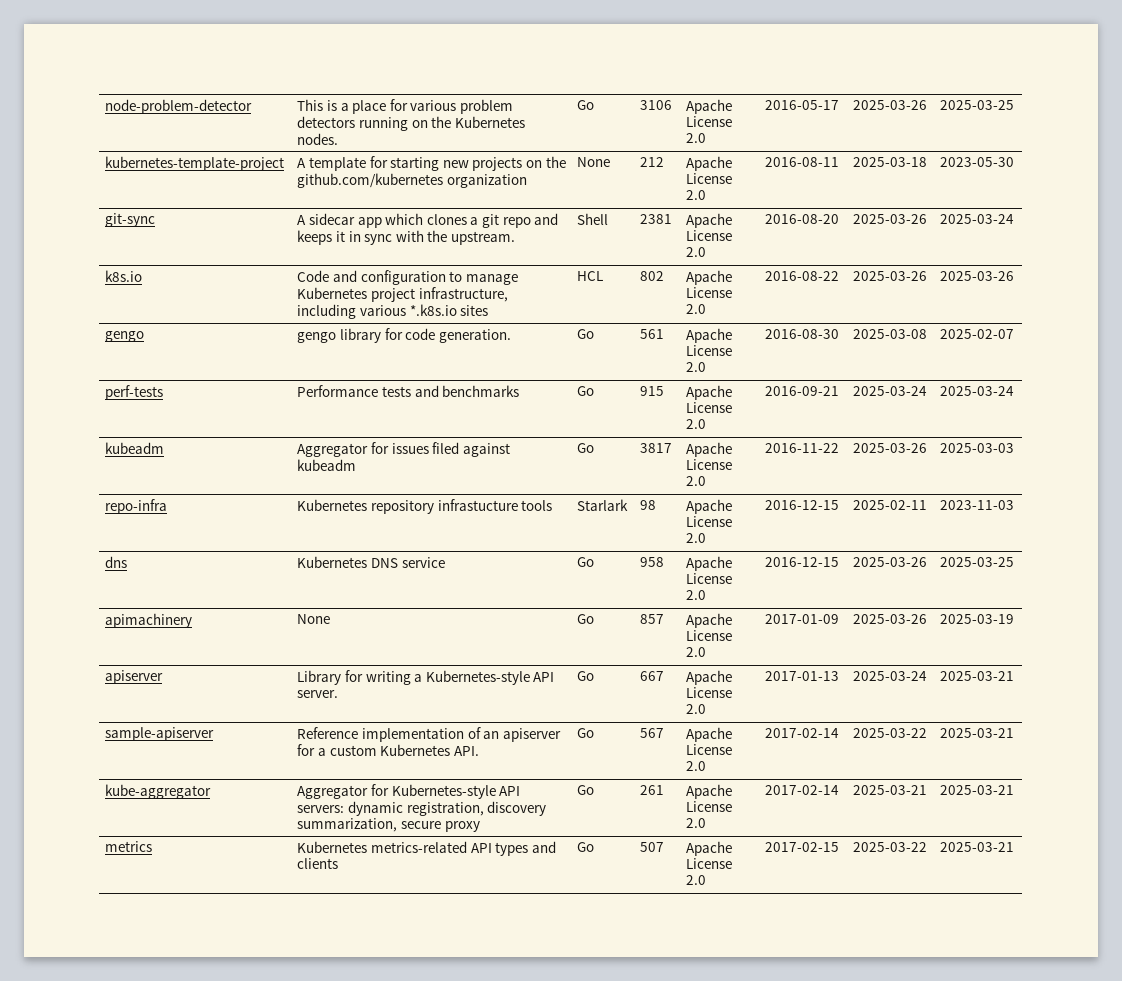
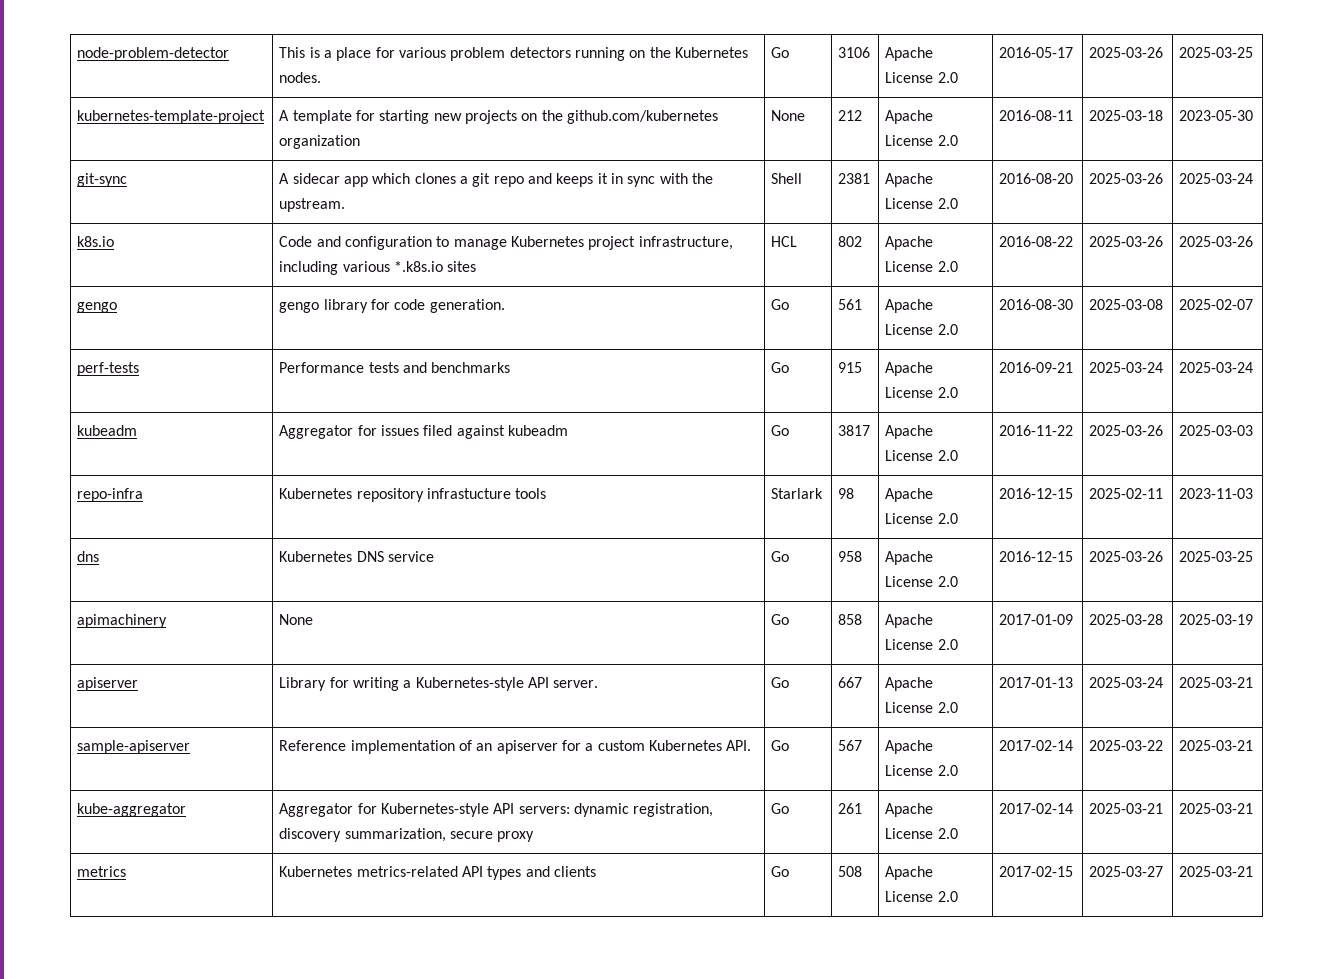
- apimachinery | None | Go | 857 | Apache License 2.0 | 2017-01-09 | 2025-03-26 | 2025-03-19
+ apimachinery | None | Go | 858 | Apache License 2.0 | 2017-01-09 | 2025-03-28 | 2025-03-19
- metrics | Kubernetes metrics-related API types and clients | Go | 507 | Apache License 2.0 | 2017-02-15 | 2025-03-22 | 2025-03-21
+ metrics | Kubernetes metrics-related API types and clients | Go | 508 | Apache License 2.0 | 2017-02-15 | 2025-03-27 | 2025-03-21

